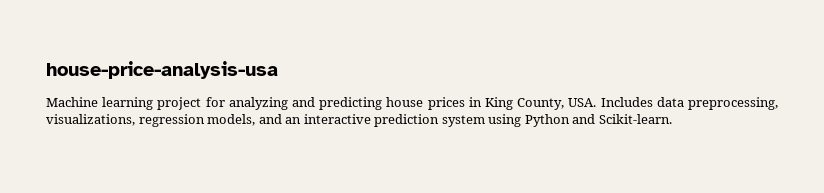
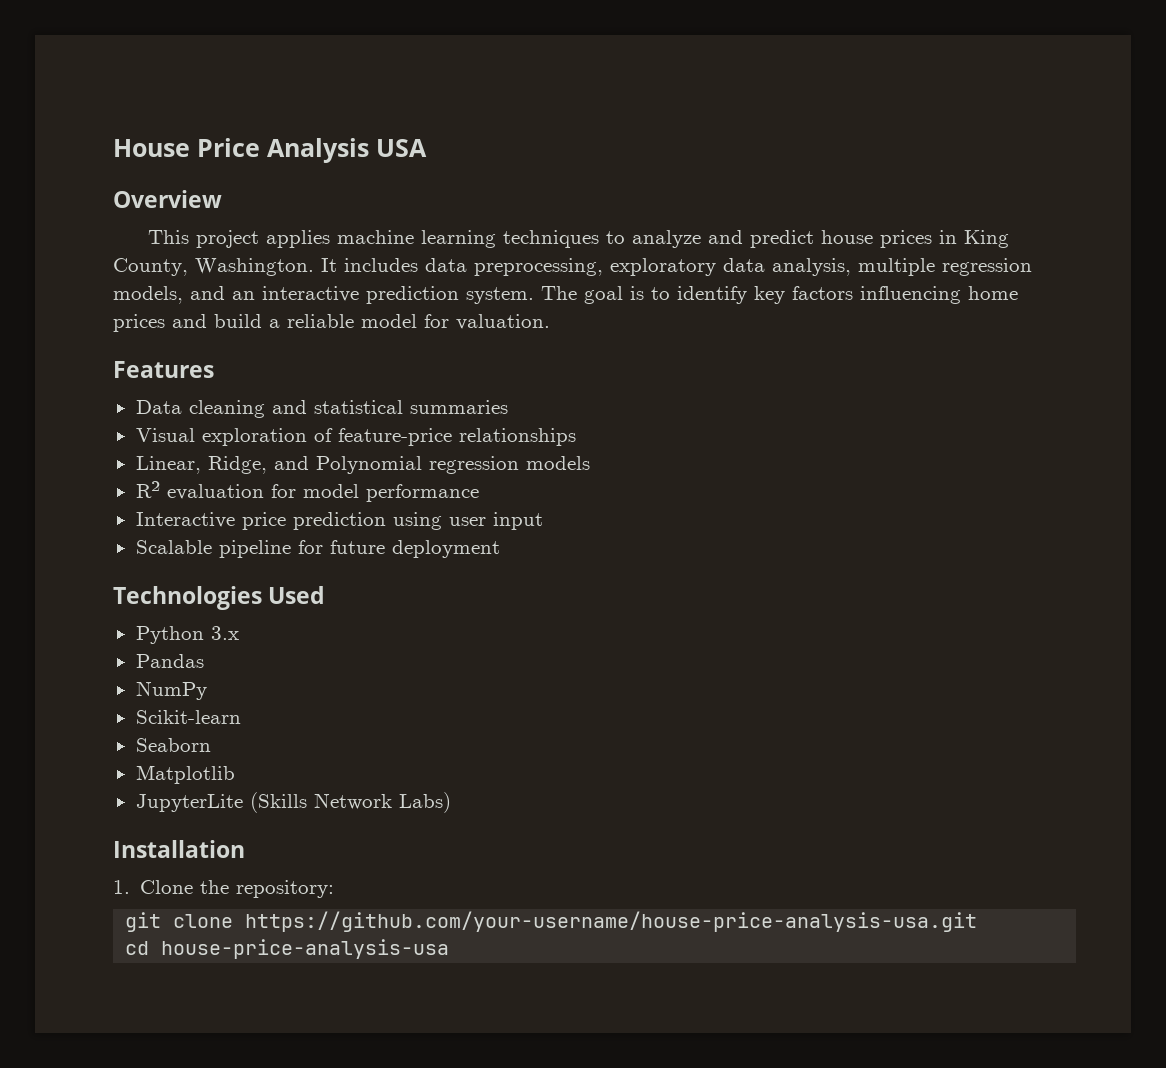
- house-price-analysis-usa
- Machine learning project for analyzing and predicting house prices in King County, USA. Includes data preprocessing, visualizations, regression models, and an interactive prediction system using Python and Scikit-learn.
+ House Price Analysis USA
+ Overview
+ This project applies machine learning techniques to analyze and predict house prices in King County, Washington. It includes data preprocessing, exploratory data analysis, multiple regression models, and an interactive prediction system. The goal is to identify key factors influencing home prices and build a reliable model for valuation.
+ Features
+ Data cleaning and statistical summaries
+ Visual exploration of feature-price relationships
+ Linear, Ridge, and Polynomial regression models
+ R² evaluation for model performance
+ Interactive price prediction using user input
+ Scalable pipeline for future deployment
+ Technologies Used
+ Python 3.x
+ Pandas
+ NumPy
+ Scikit-learn
+ Seaborn
+ Matplotlib
+ JupyterLite (Skills Network Labs)
+ Installation
+ 1. Clone the repository:
+ git clone https://github.com/your-username/house-price-analysis-usa.git
+ cd house-price-analysis-usa

